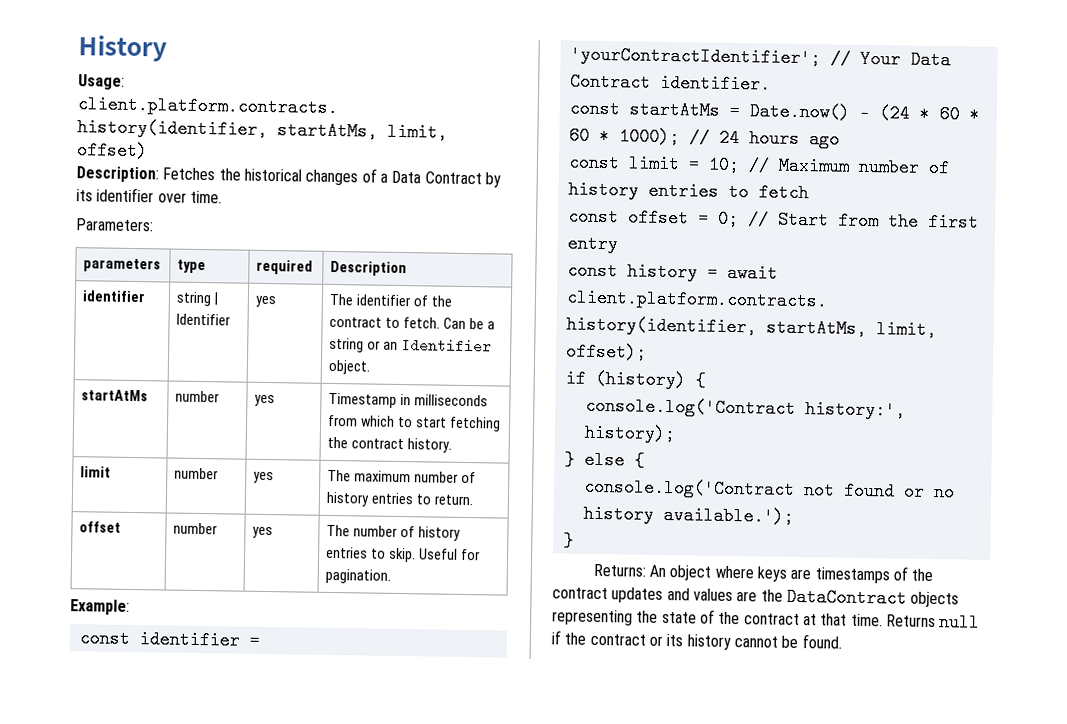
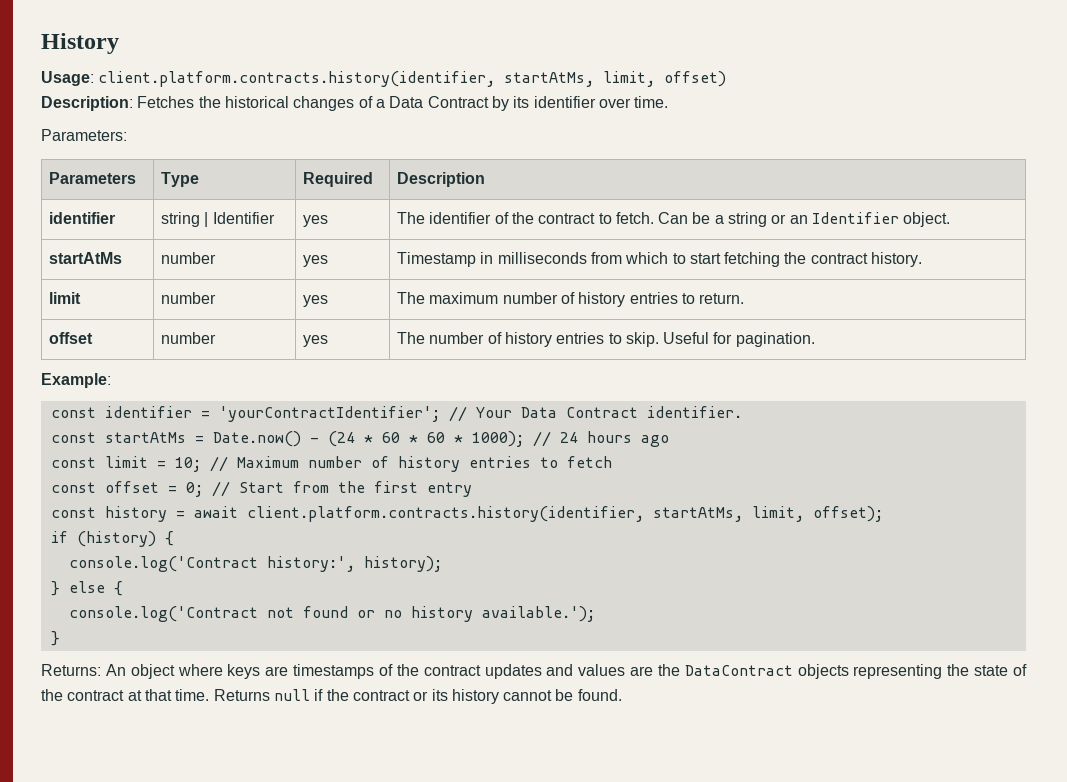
- parameters | type | required | Description
+ Parameters | Type | Required | Description

